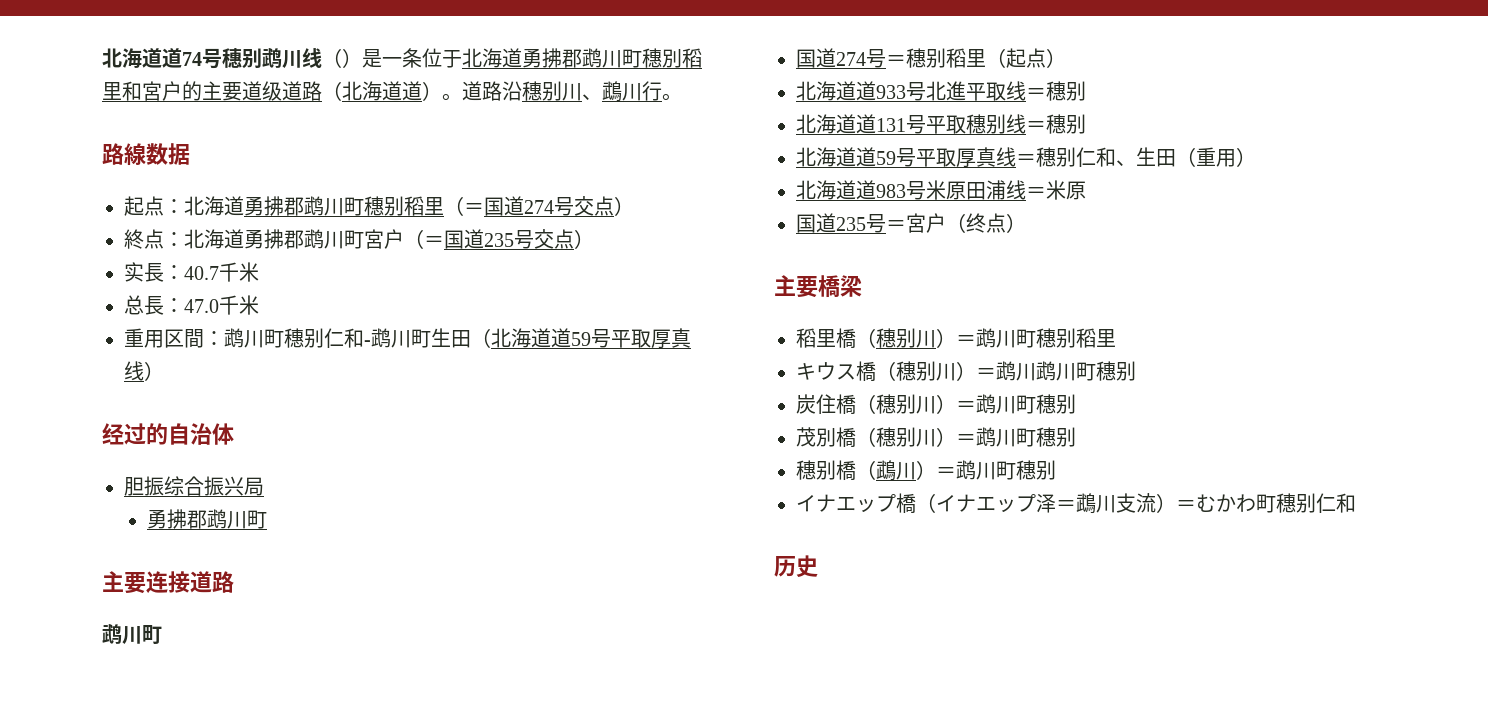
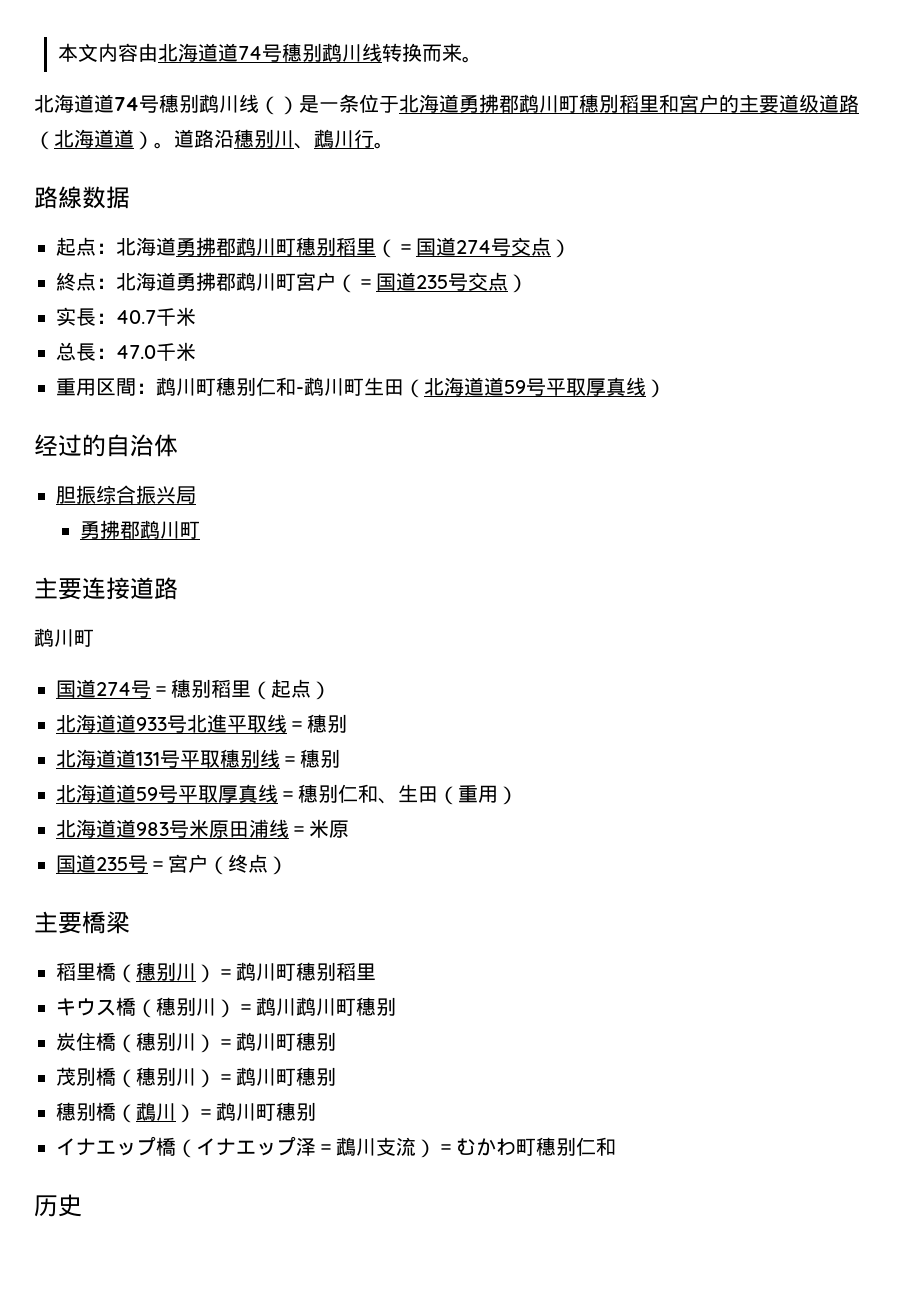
+ 本文内容由北海道道74号穗别鹉川线转换而来。

